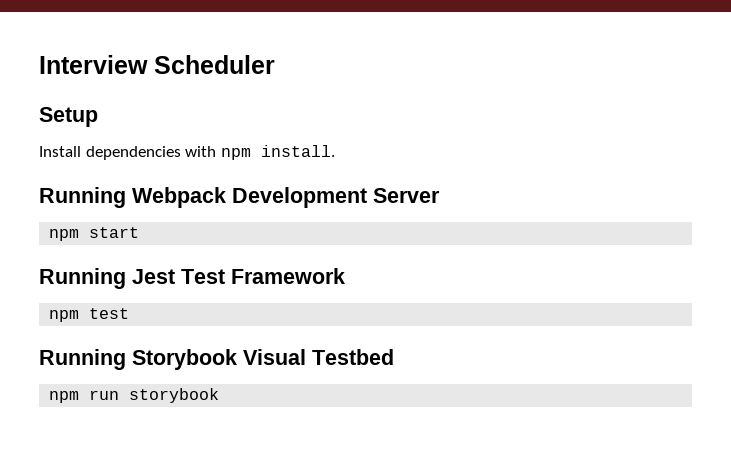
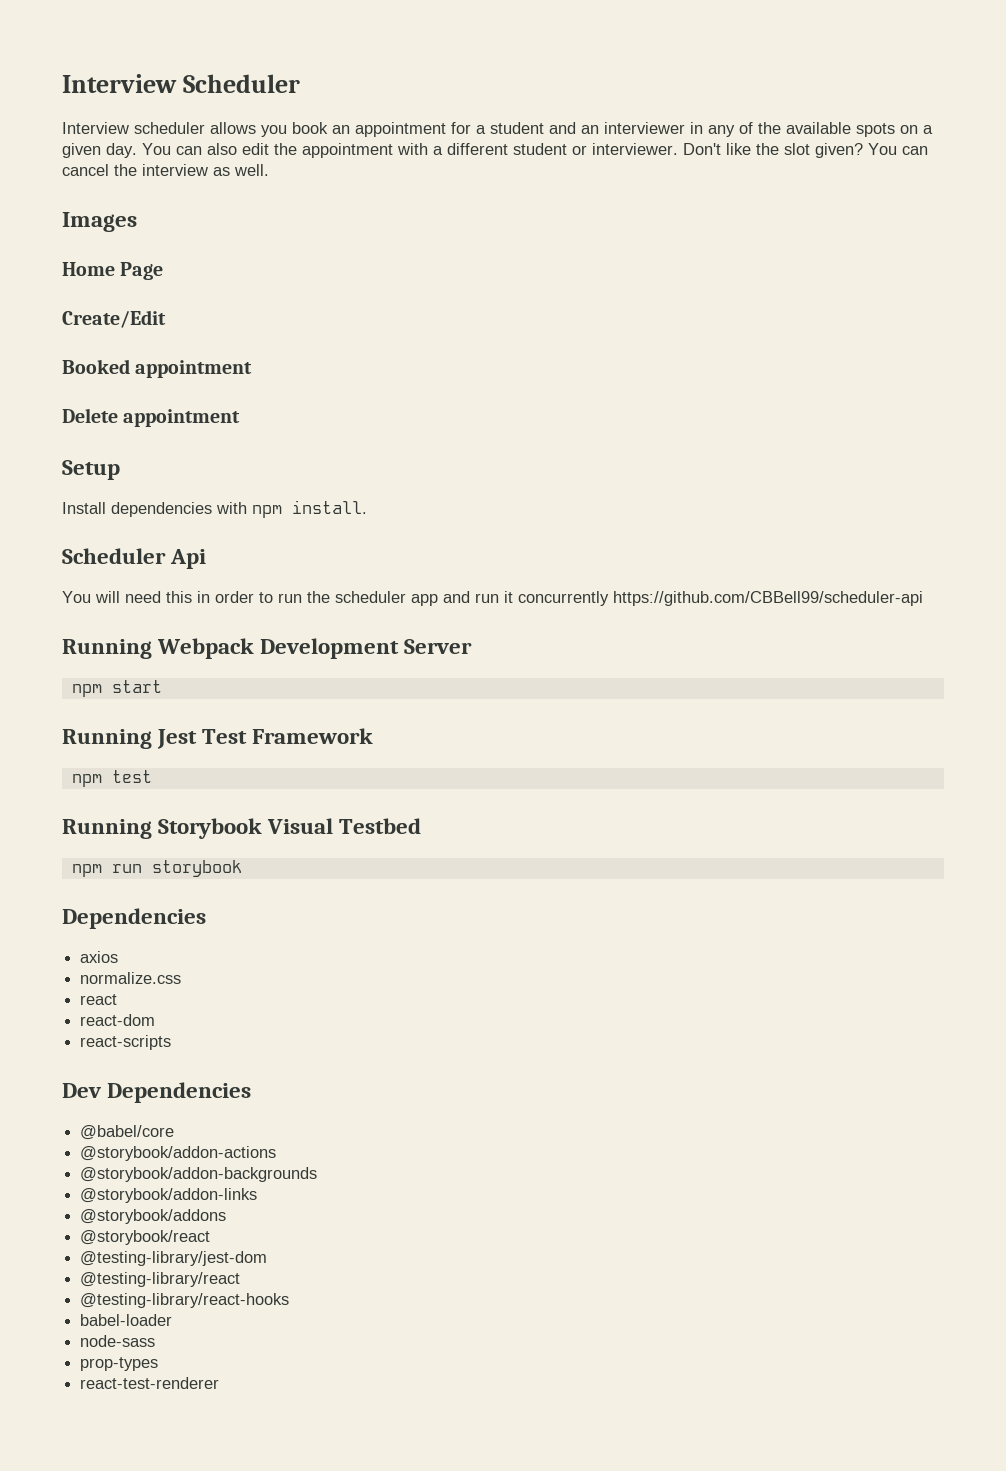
+ Interview scheduler allows you book an appointment for a student and an interviewer in any of the available spots on a given day. You can also edit the appointment with a different student or interviewer. Don't like the slot given? You can cancel the interview as well.
+ Images
+ Home Page
+ Create/Edit
+ Booked appointment
+ Delete appointment
+ Scheduler Api
+ You will need this in order to run the scheduler app and run it concurrently https://github.com/CBBell99/scheduler-api
  npm run storybook
+ Dependencies
+ axios
+ normalize.css
+ react
+ react-dom
+ react-scripts
+ Dev Dependencies
+ @babel/core
+ @storybook/addon-actions
+ @storybook/addon-backgrounds
+ @storybook/addon-links
+ @storybook/addons
+ @storybook/react
+ @testing-library/jest-dom
+ @testing-library/react
+ @testing-library/react-hooks
+ babel-loader
+ node-sass
+ prop-types
+ react-test-renderer

